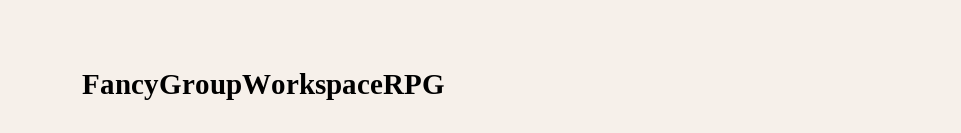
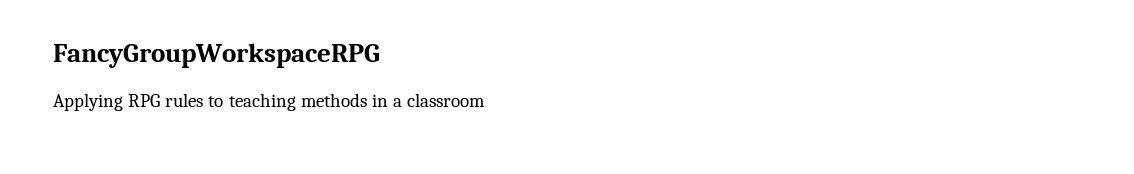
+ Applying RPG rules to teaching methods in a classroom

